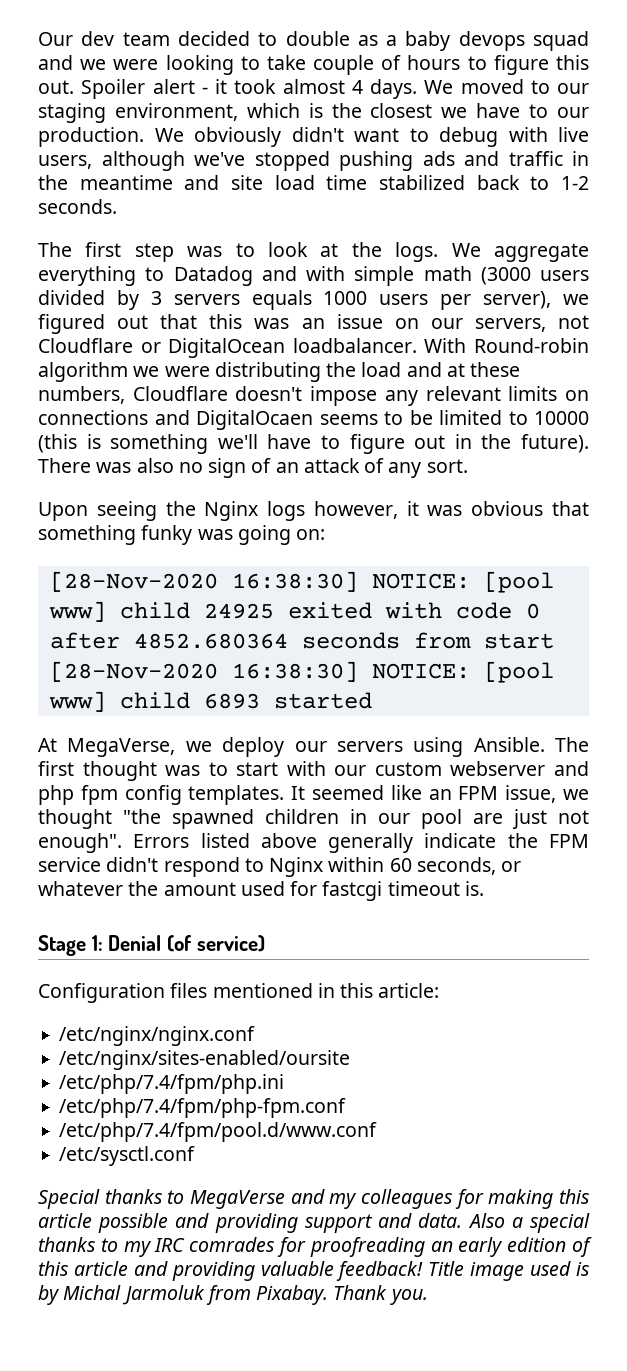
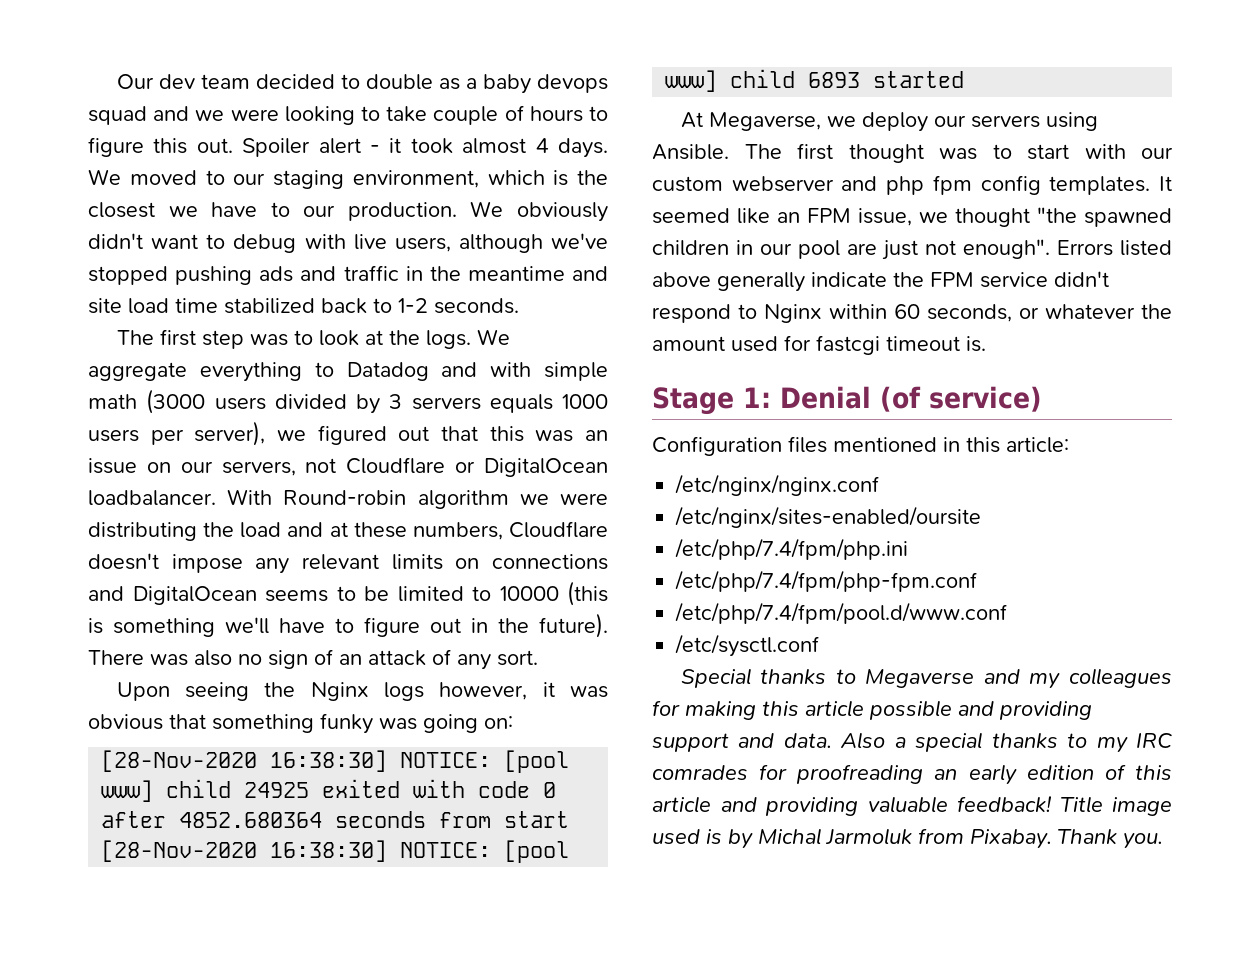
- With Round-robin algorithm we were distributing the load and at these numbers, Cloudflare doesn't impose any relevant limits on connections and DigitalOcaen seems to be limited to 10000 (this is something we'll have to figure out in the future).
+ With Round-robin algorithm we were distributing the load and at these numbers, Cloudflare doesn't impose any relevant limits on connections and DigitalOcean seems to be limited to 10000 (this is something we'll have to figure out in the future).
- At MegaVerse, we deploy our servers using Ansible.
+ At Megaverse, we deploy our servers using Ansible.
- Special thanks to MegaVerse and my colleagues for making this article possible and providing support and data.
+ Special thanks to Megaverse and my colleagues for making this article possible and providing support and data.

